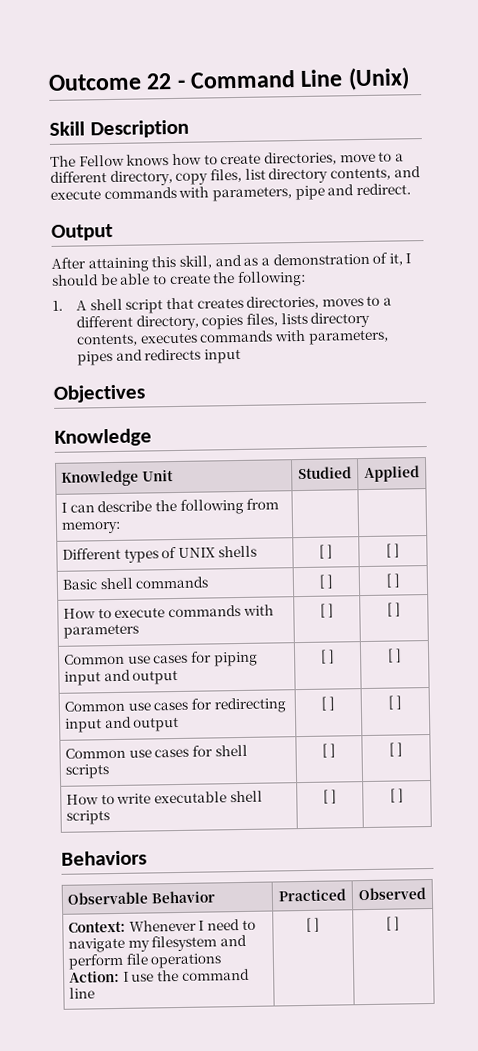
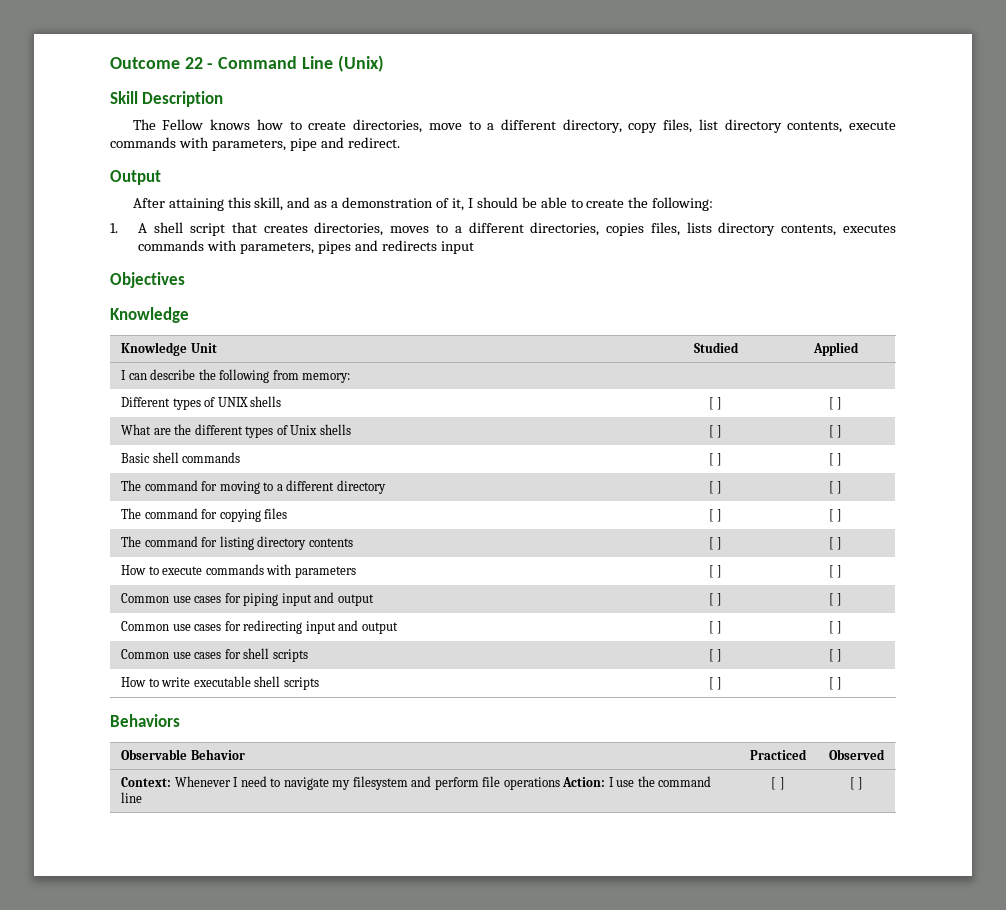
- The Fellow knows how to create directories, move to a different directory, copy files, list directory contents, and execute commands with parameters, pipe and redirect.
+ The Fellow knows how to create directories, move to a different directory, copy files, list directory contents, execute commands with parameters, pipe and redirect.
- 1. A shell script that creates directories, moves to a different directory, copies files, lists directory contents, executes commands with parameters, pipes and redirects input
+ 1. A shell script that creates directories, moves to a different directories, copies files, lists directory contents, executes commands with parameters, pipes and redirects input
+ What are the different types of Unix shells | [ ] | [ ]
+ The command for moving to a different directory | [ ] | [ ]
+ The command for copying files | [ ] | [ ]
+ The command for listing directory contents | [ ] | [ ]

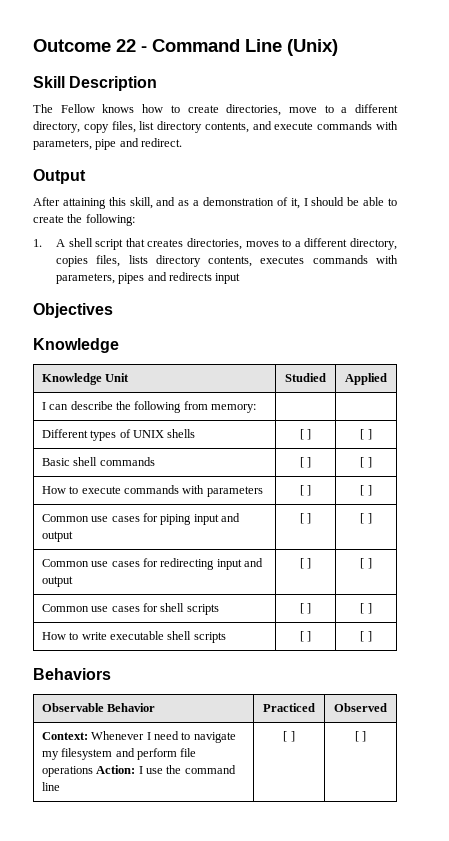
- The Fellow knows how to create directories, move to a different directory, copy files, list directory contents, execute commands with parameters, pipe and redirect.
+ The Fellow knows how to create directories, move to a different directory, copy files, list directory contents, and execute commands with parameters, pipe and redirect.
- 1. A shell script that creates directories, moves to a different directories, copies files, lists directory contents, executes commands with parameters, pipes and redirects input
+ 1. A shell script that creates directories, moves to a different directory, copies files, lists directory contents, executes commands with parameters, pipes and redirects input
- What are the different types of Unix shells | [ ] | [ ]
- The command for moving to a different directory | [ ] | [ ]
- The command for copying files | [ ] | [ ]
- The command for listing directory contents | [ ] | [ ]

